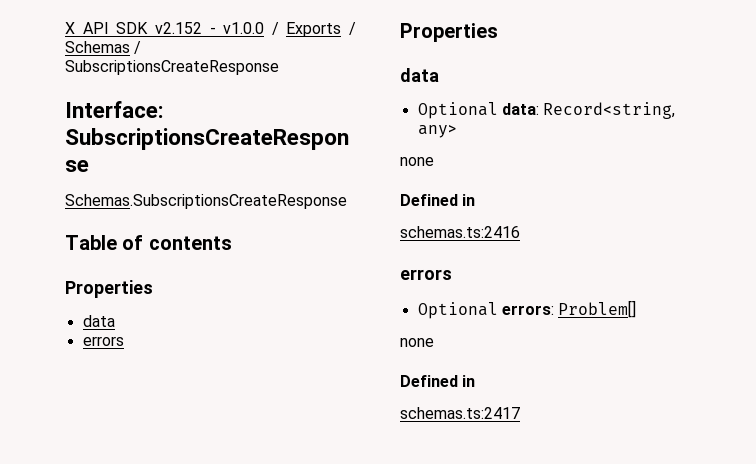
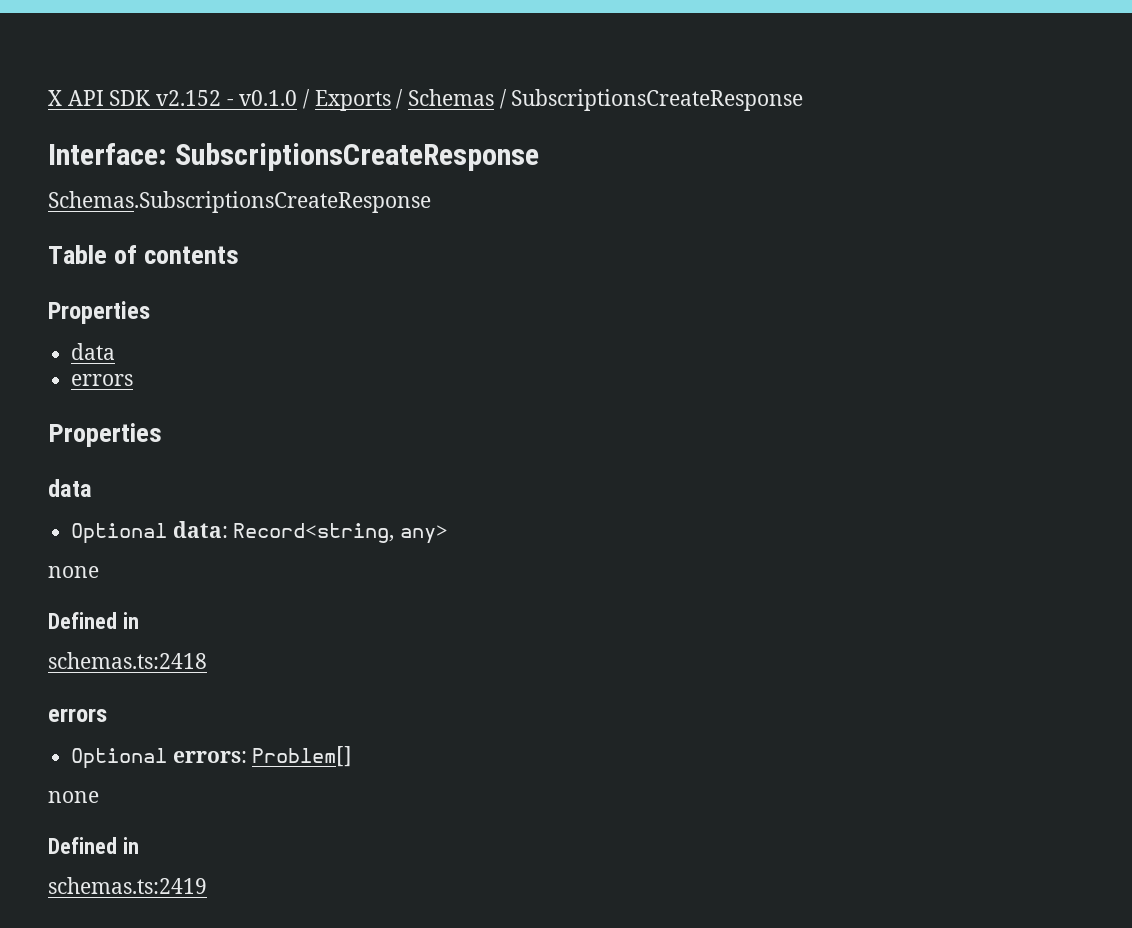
- X API SDK v2.152 - v1.0.0 / Exports / Schemas / SubscriptionsCreateResponse
+ X API SDK v2.152 - v0.1.0 / Exports / Schemas / SubscriptionsCreateResponse
- schemas.ts:2416
+ schemas.ts:2418
- schemas.ts:2417
+ schemas.ts:2419

